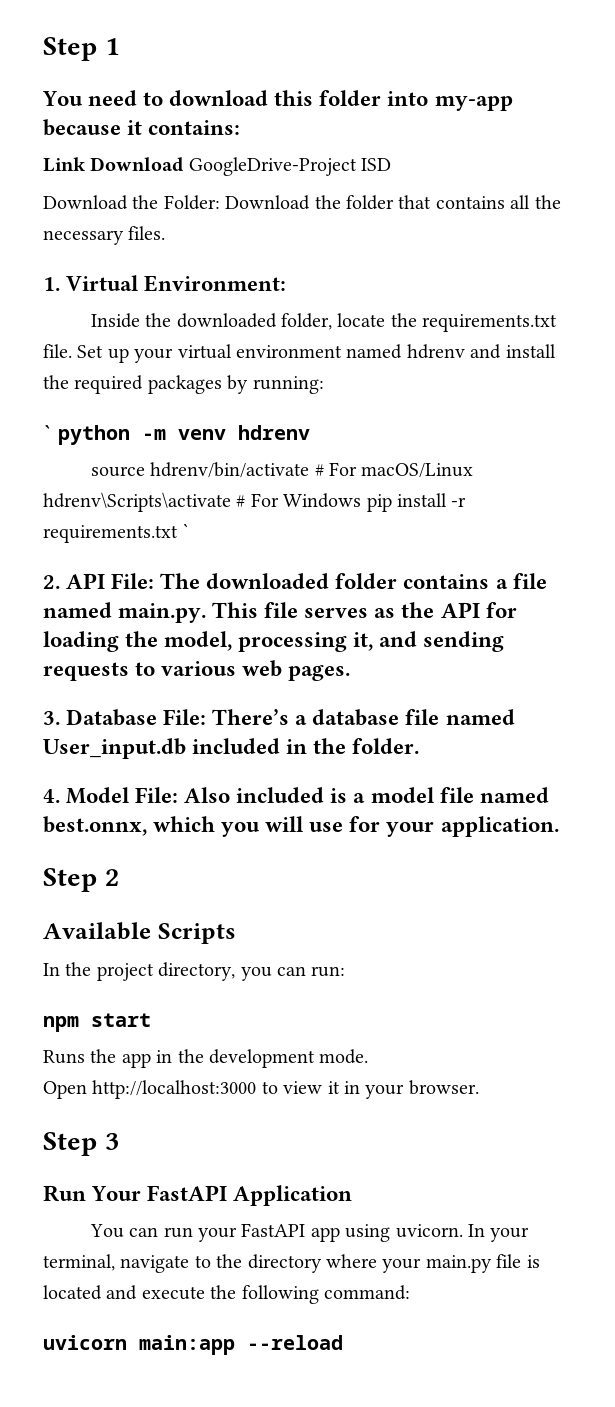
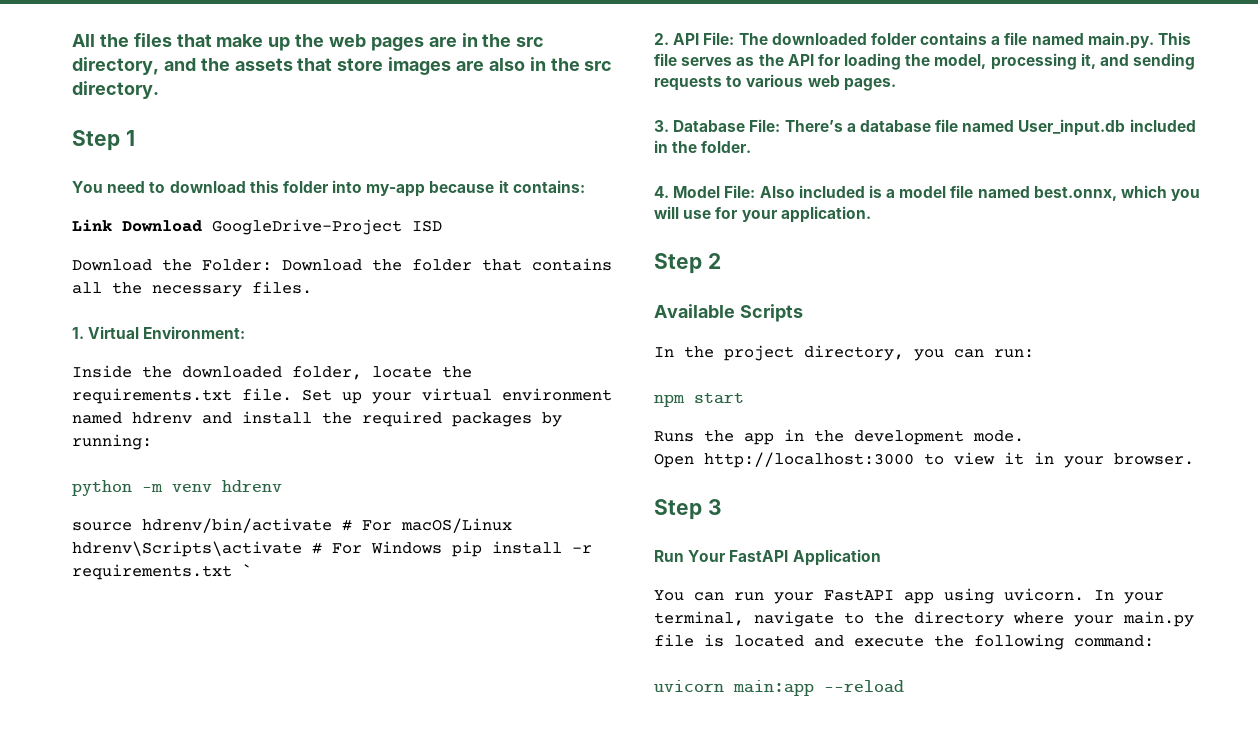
+ All the files that make up the web pages are in the src directory, and the assets that store images are also in the src directory.
- ` python -m venv hdrenv
+ python -m venv hdrenv

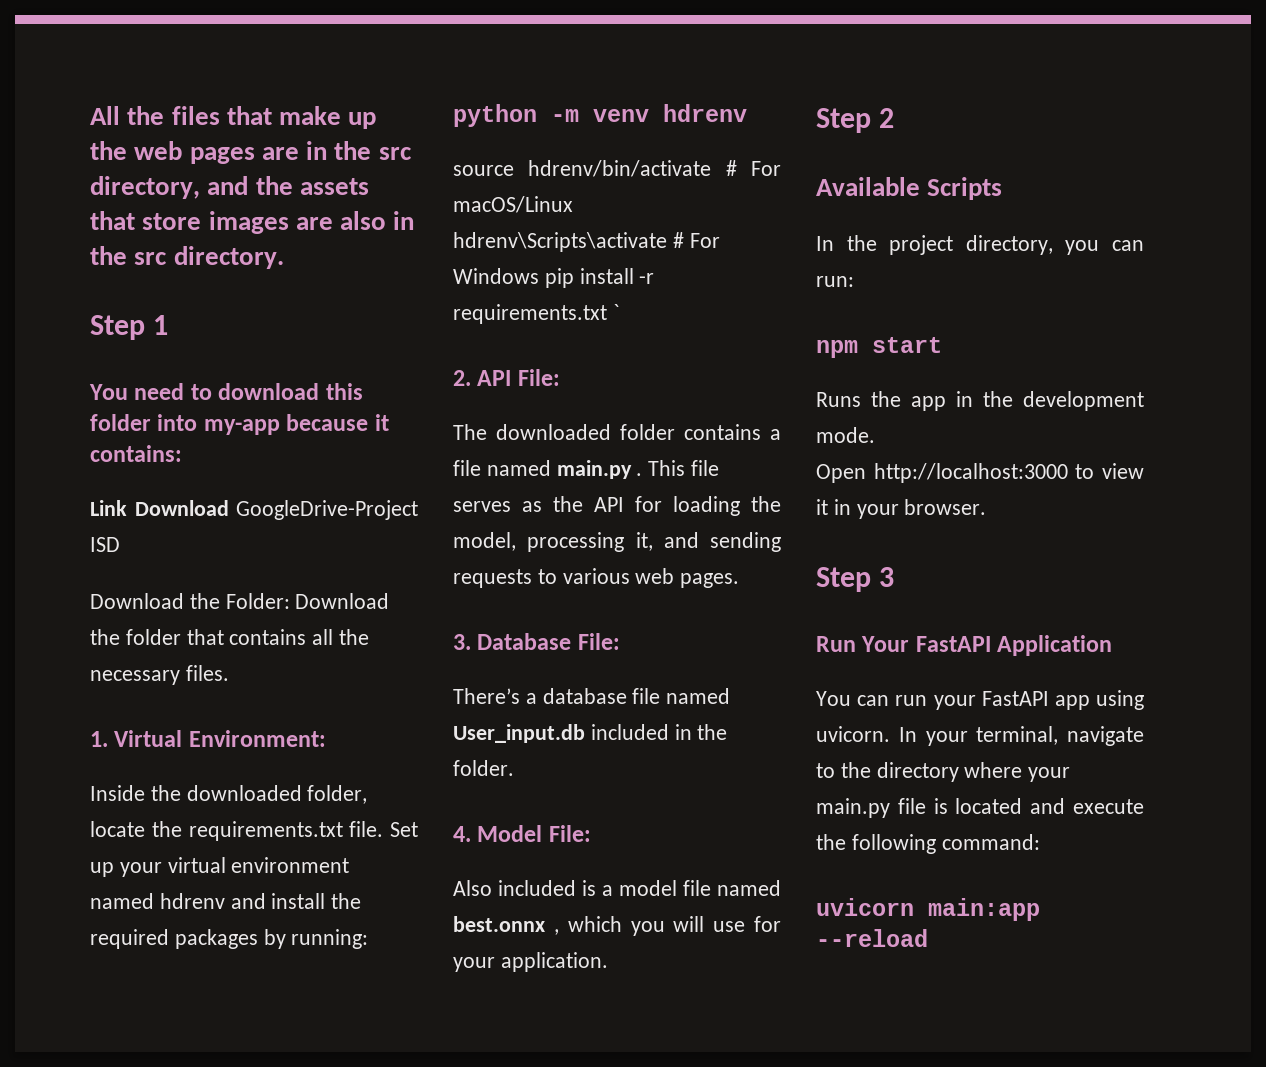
- 2. API File: The downloaded folder contains a file named main.py. This file serves as the API for loading the model, processing it, and sending requests to various web pages.
+ 2. API File:
+ The downloaded folder contains a file named main.py . This file serves as the API for loading the model, processing it, and sending requests to various web pages.
- 3. Database File: There’s a database file named User_input.db included in the folder.
+ 3. Database File:
+ There’s a database file named User_input.db included in the folder.
- 4. Model File: Also included is a model file named best.onnx, which you will use for your application.
+ 4. Model File:
+ Also included is a model file named best.onnx , which you will use for your application.

